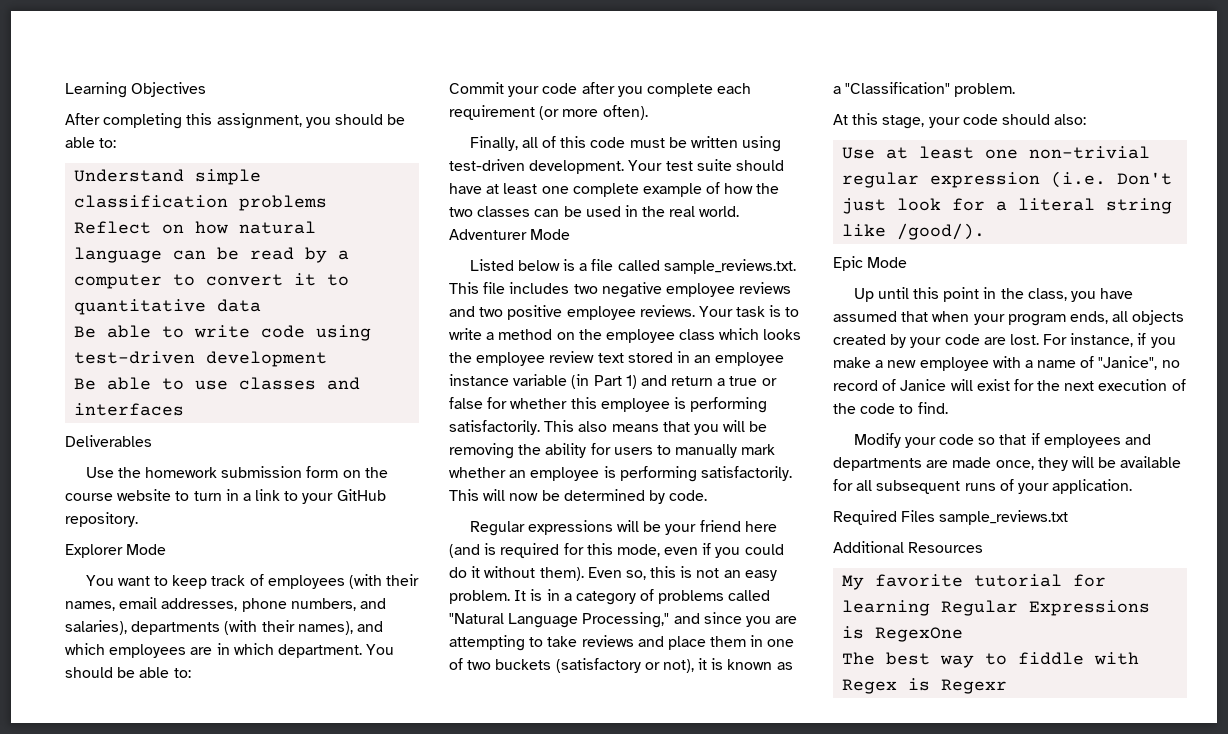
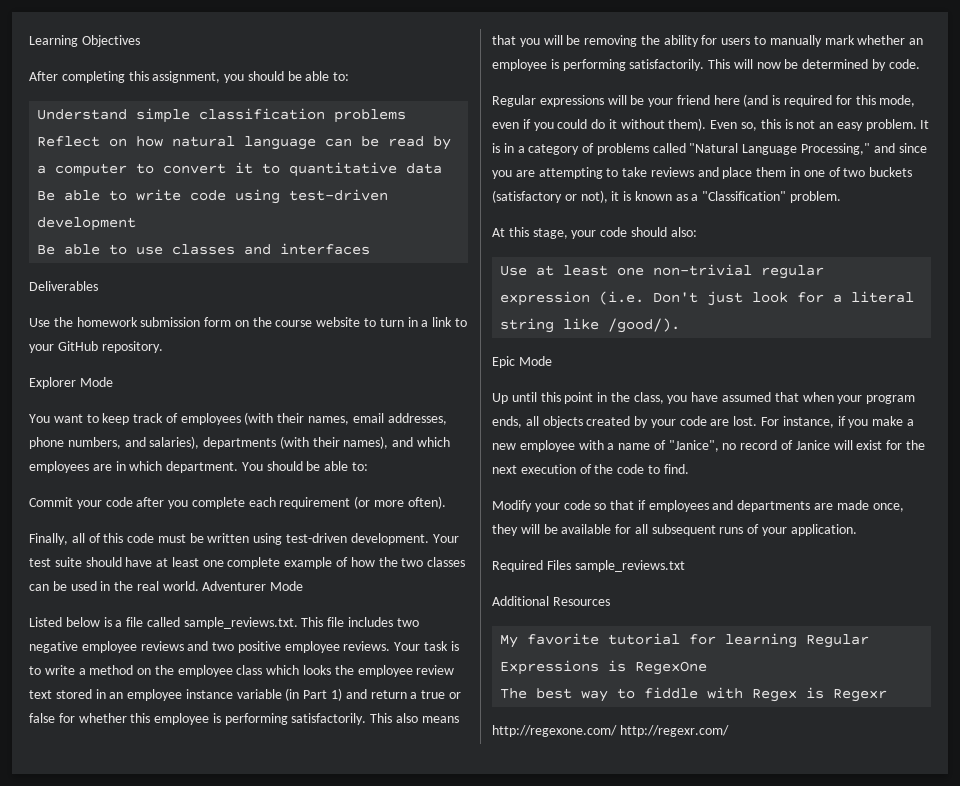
+ http://regexone.com/ http://regexr.com/

